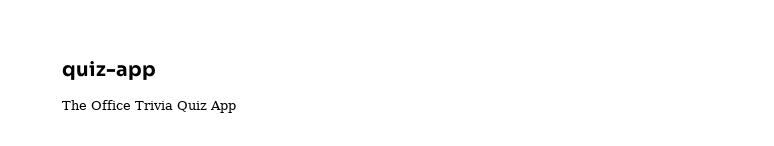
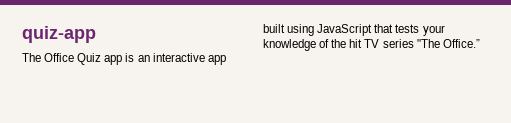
- The Office Trivia Quiz App
+ The Office Quiz app is an interactive app built using JavaScript that tests your knowledge of the hit TV series "The Office.”

